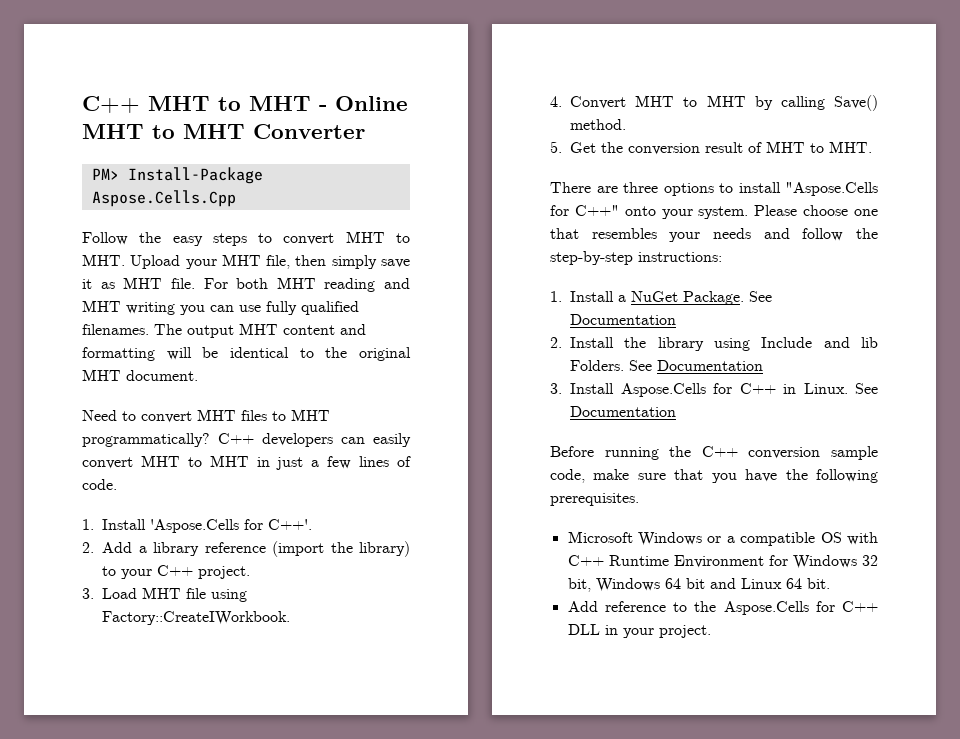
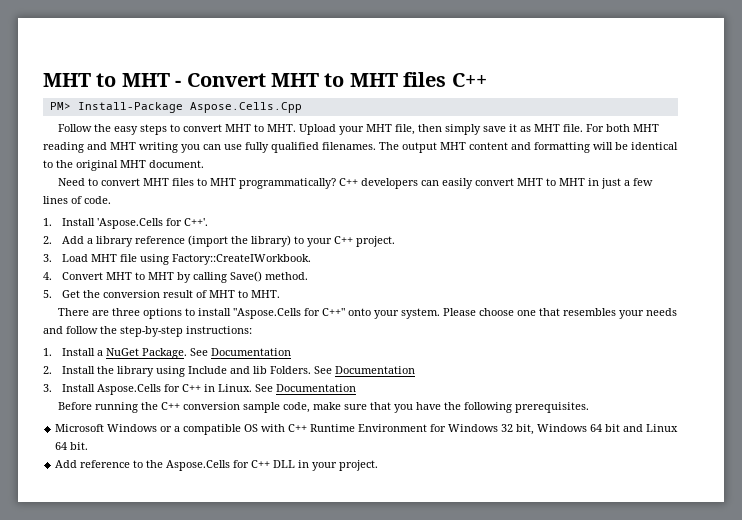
- C++ MHT to MHT - Online MHT to MHT Converter
+ MHT to MHT - Convert MHT to MHT files C++

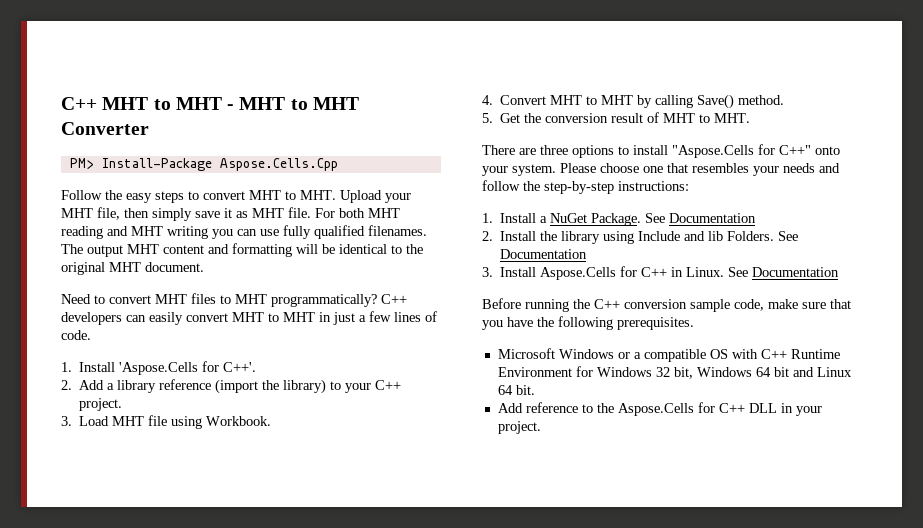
- MHT to MHT - Convert MHT to MHT files C++
+ C++ MHT to MHT - MHT to MHT Converter
- 3. Load MHT file using Factory::CreateIWorkbook.
+ 3. Load MHT file using Workbook.

